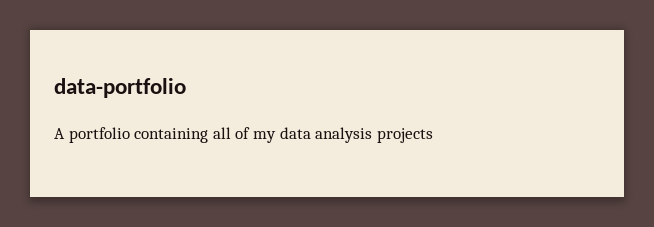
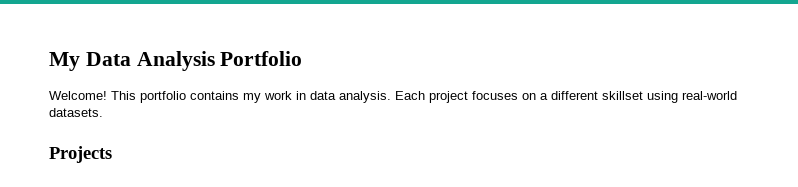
- data-portfolio
- A portfolio containing all of my data analysis projects
+ My Data Analysis Portfolio
+ Welcome! This portfolio contains my work in data analysis. Each project focuses on a different skillset using real-world datasets.
+ Projects

